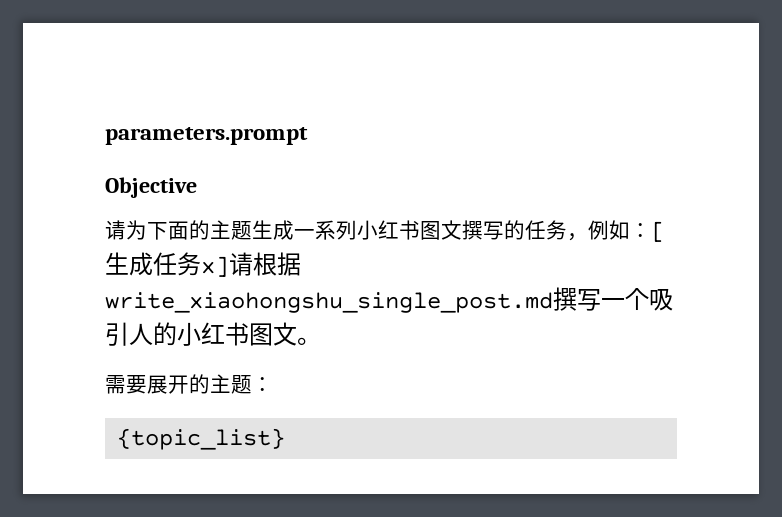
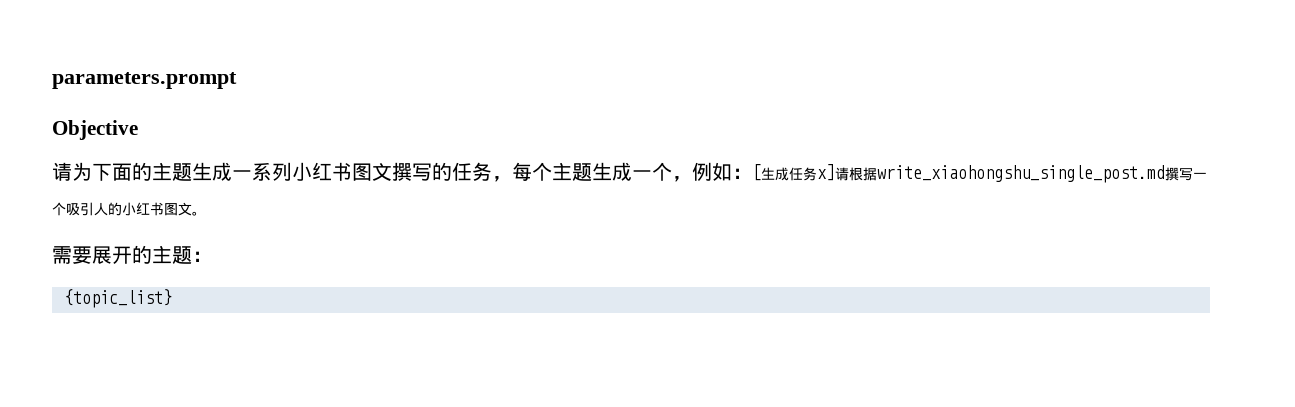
- 请为下面的主题生成一系列小红书图文撰写的任务，例如：[生成任务x]请根据write_xiaohongshu_single_post.md撰写一个吸引人的小红书图文。
+ 请为下面的主题生成一系列小红书图文撰写的任务，每个主题生成一个，例如：[生成任务x]请根据write_xiaohongshu_single_post.md撰写一个吸引人的小红书图文。

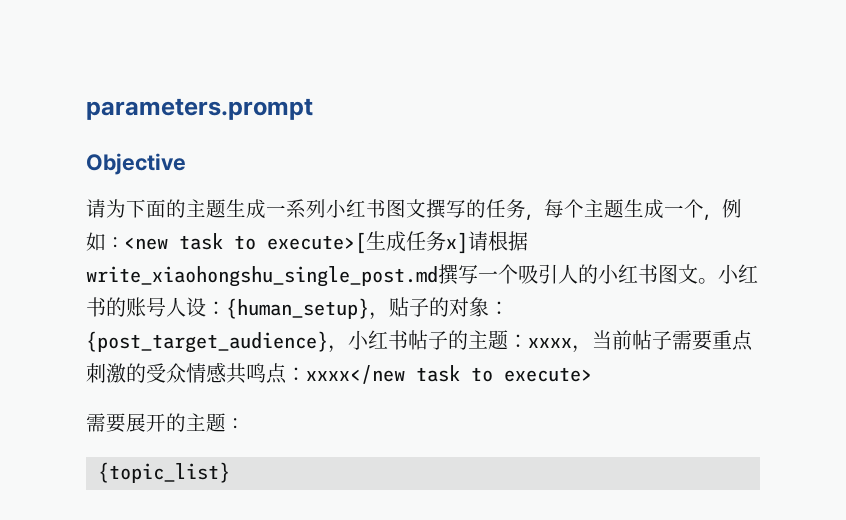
- 请为下面的主题生成一系列小红书图文撰写的任务，每个主题生成一个，例如：[生成任务x]请根据write_xiaohongshu_single_post.md撰写一个吸引人的小红书图文。
+ 请为下面的主题生成一系列小红书图文撰写的任务，每个主题生成一个，例如：<new task to execute>[生成任务x]请根据write_xiaohongshu_single_post.md撰写一个吸引人的小红书图文。小红书的账号人设：{human_setup}，贴子的对象：{post_target_audience}，小红书帖子的主题：xxxx，当前帖子需要重点刺激的受众情感共鸣点：xxxx</new task to execute>

